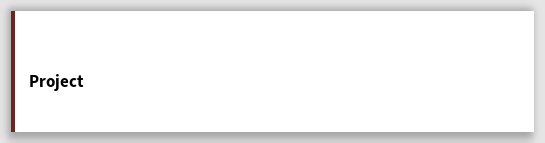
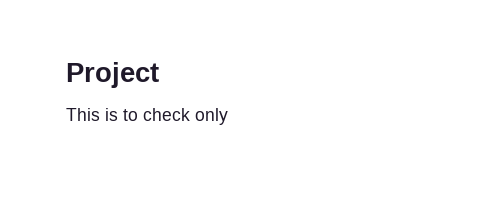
+ This is to check only

